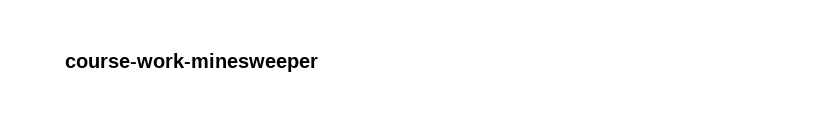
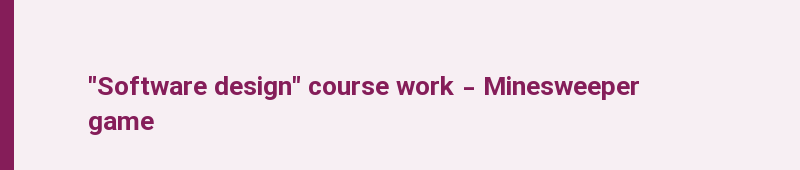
- course-work-minesweeper
+ "Software design" course work - Minesweeper game

